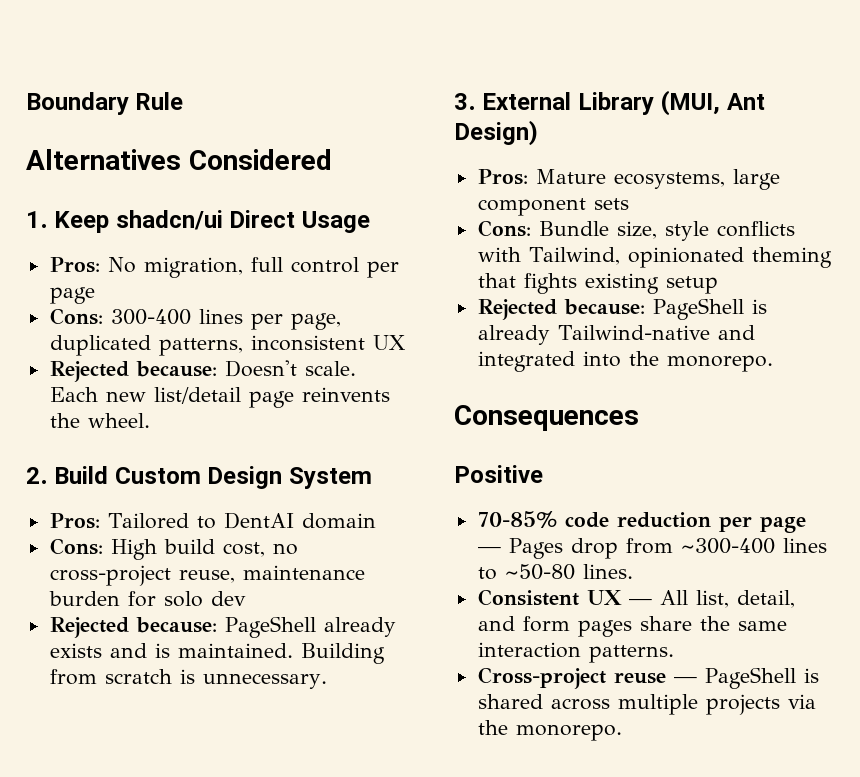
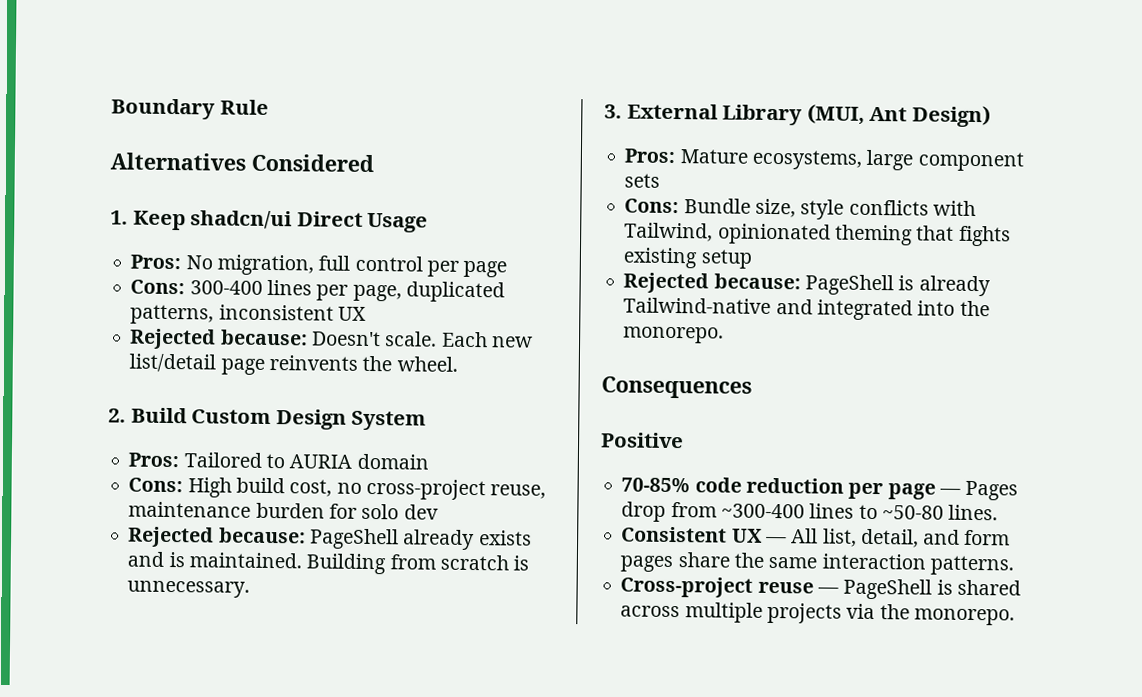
- Pros: Tailored to DentAI domain
+ Pros: Tailored to AURIA domain

